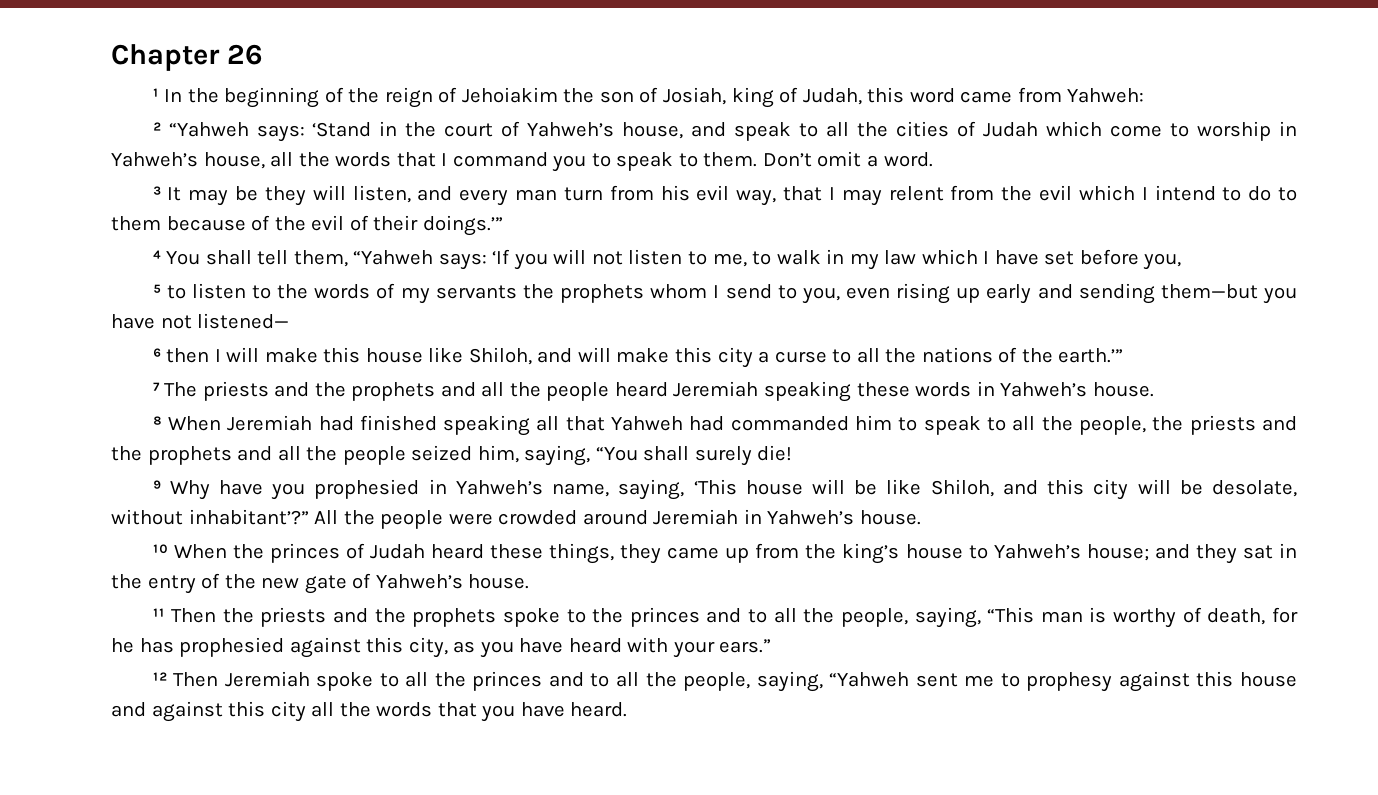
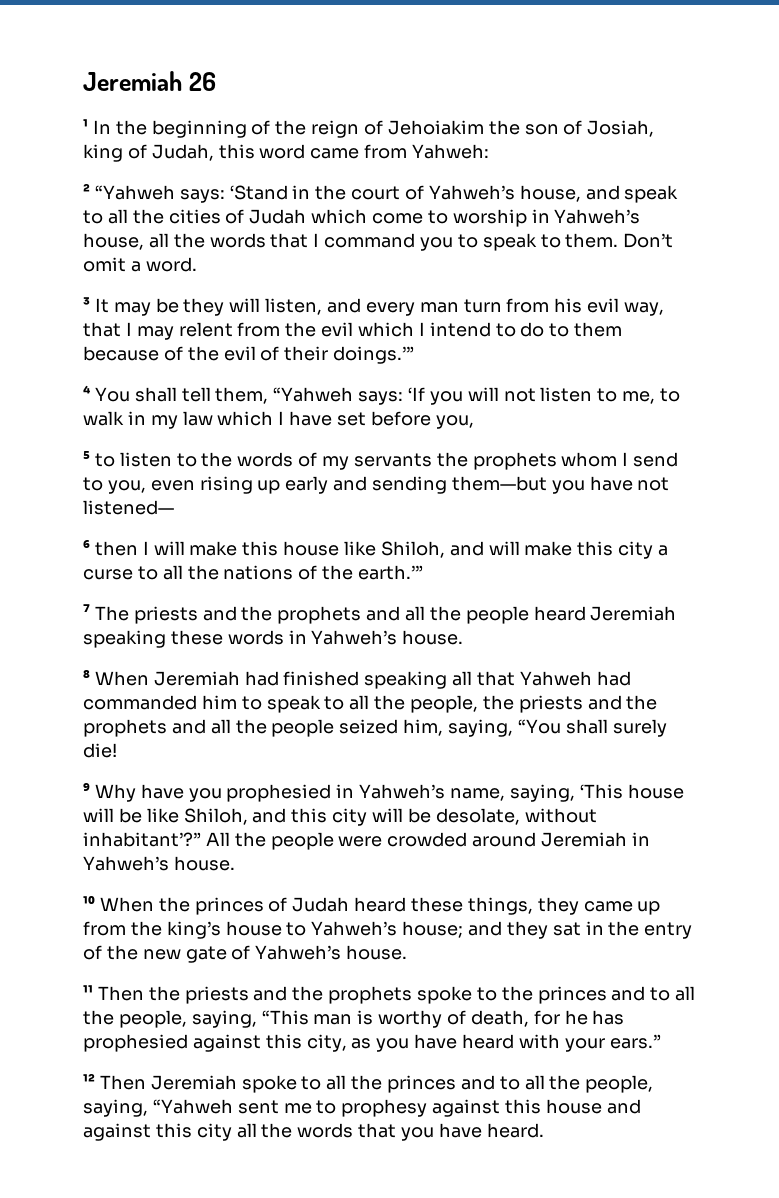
- Chapter 26
+ Jeremiah 26

